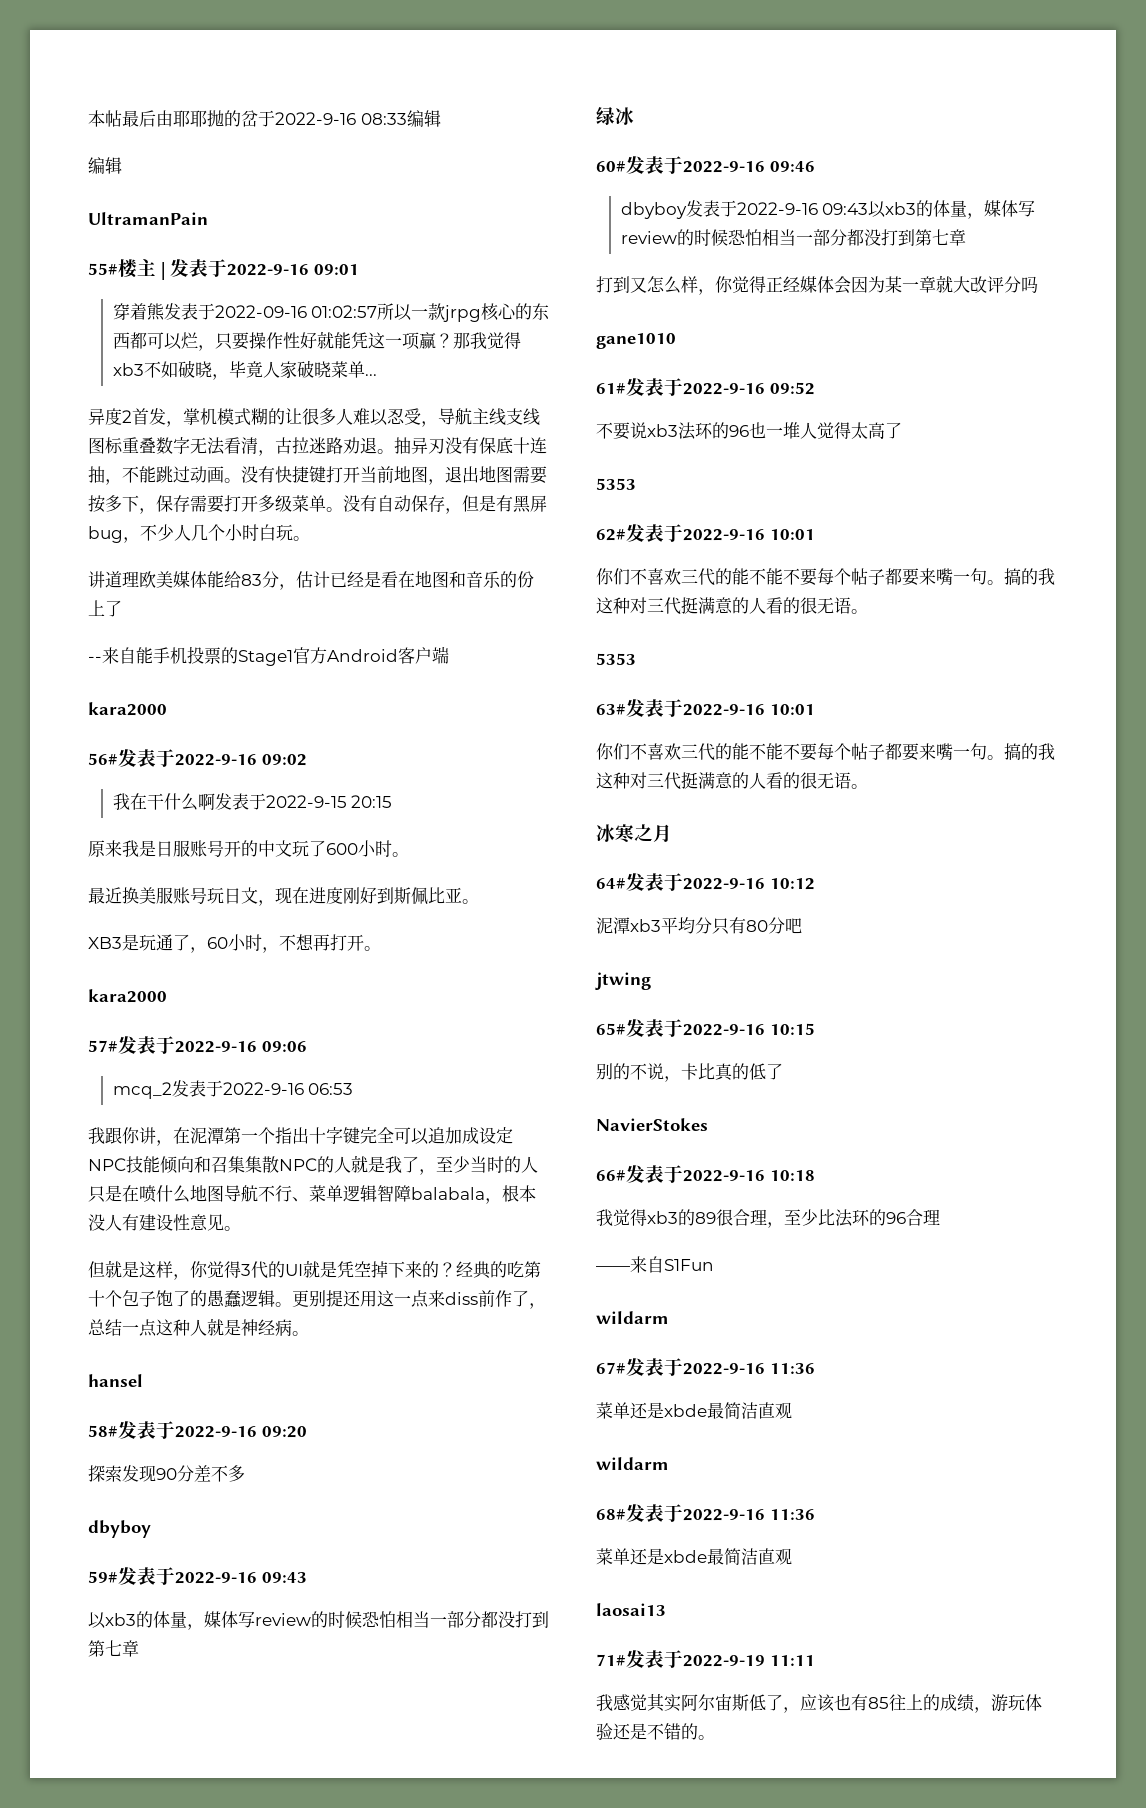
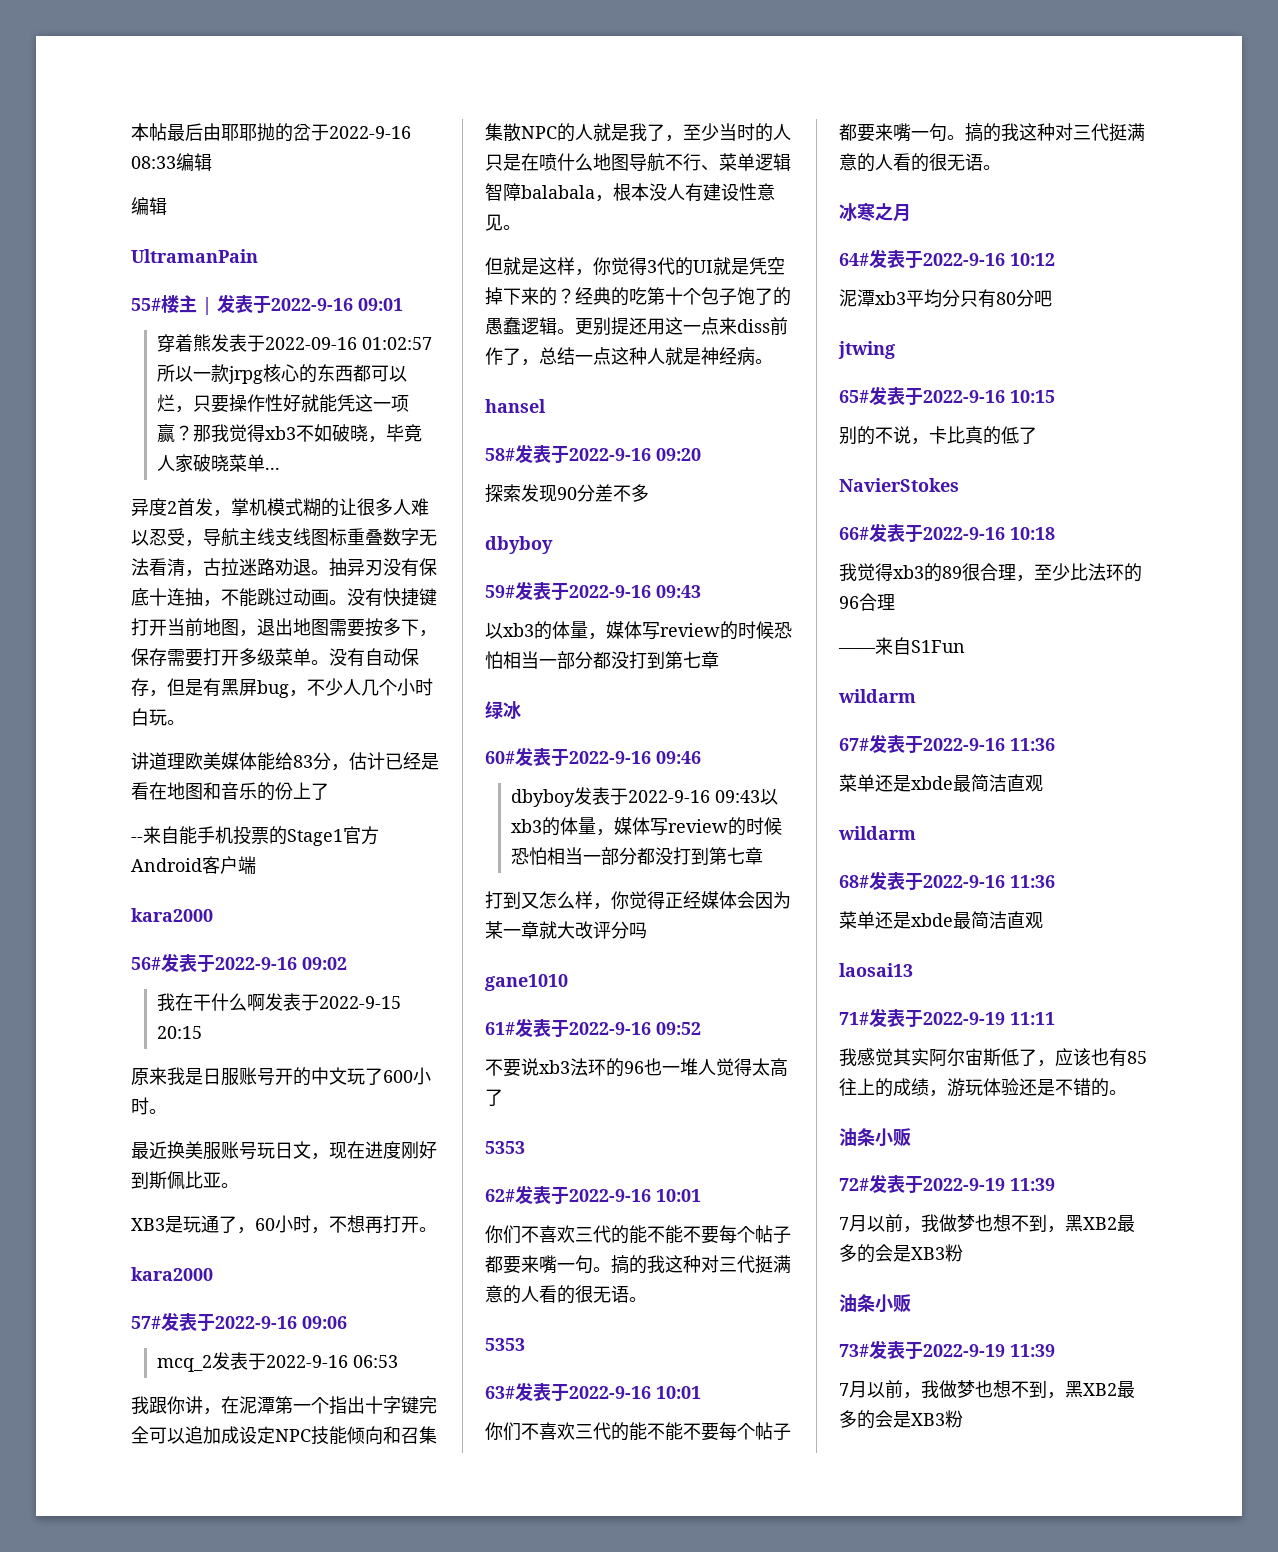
  我感觉其实阿尔宙斯低了，应该也有85往上的成绩，游玩体验还是不错的。
+ 油条小贩
+ 72#发表于2022-9-19 11:39
+ 7月以前，我做梦也想不到，黑XB2最多的会是XB3粉
+ 油条小贩
+ 73#发表于2022-9-19 11:39
+ 7月以前，我做梦也想不到，黑XB2最多的会是XB3粉

